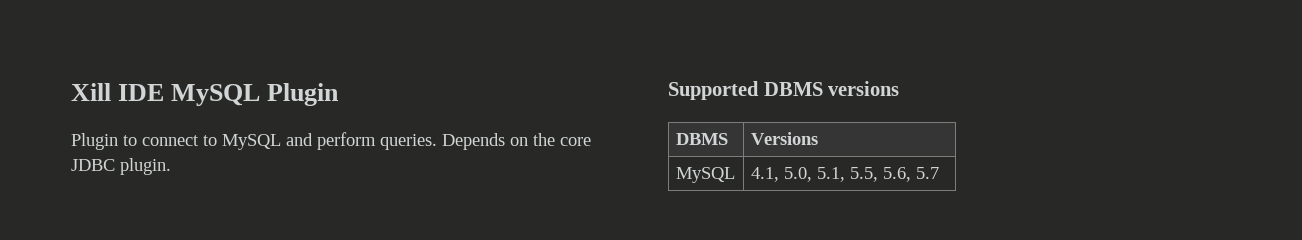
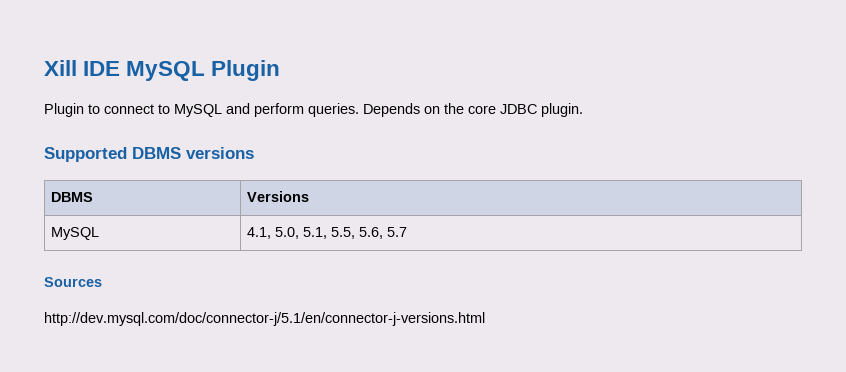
+ Sources
+ http://dev.mysql.com/doc/connector-j/5.1/en/connector-j-versions.html

